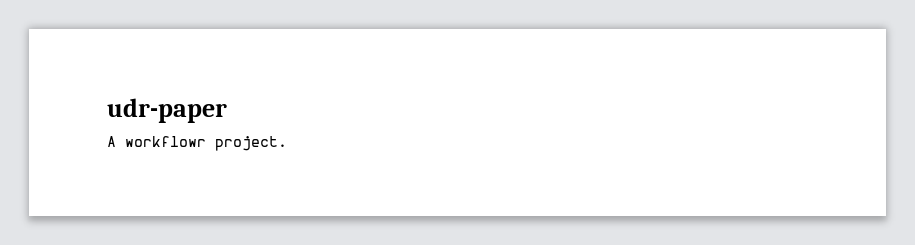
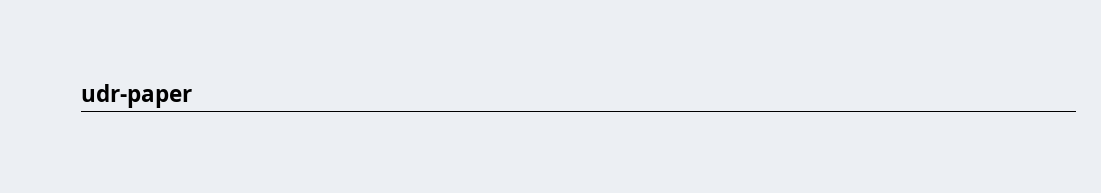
- A workflowr project.

